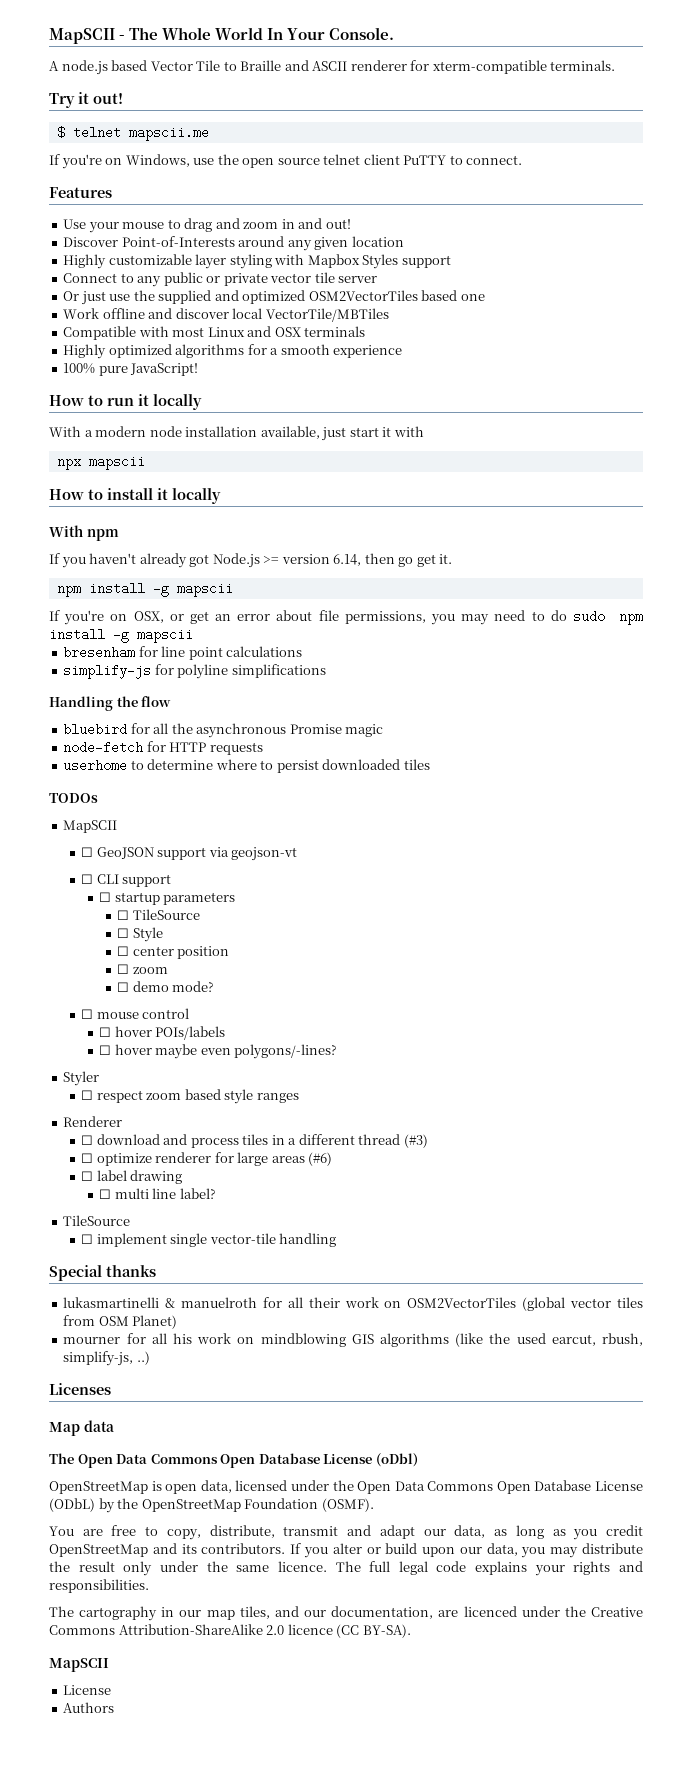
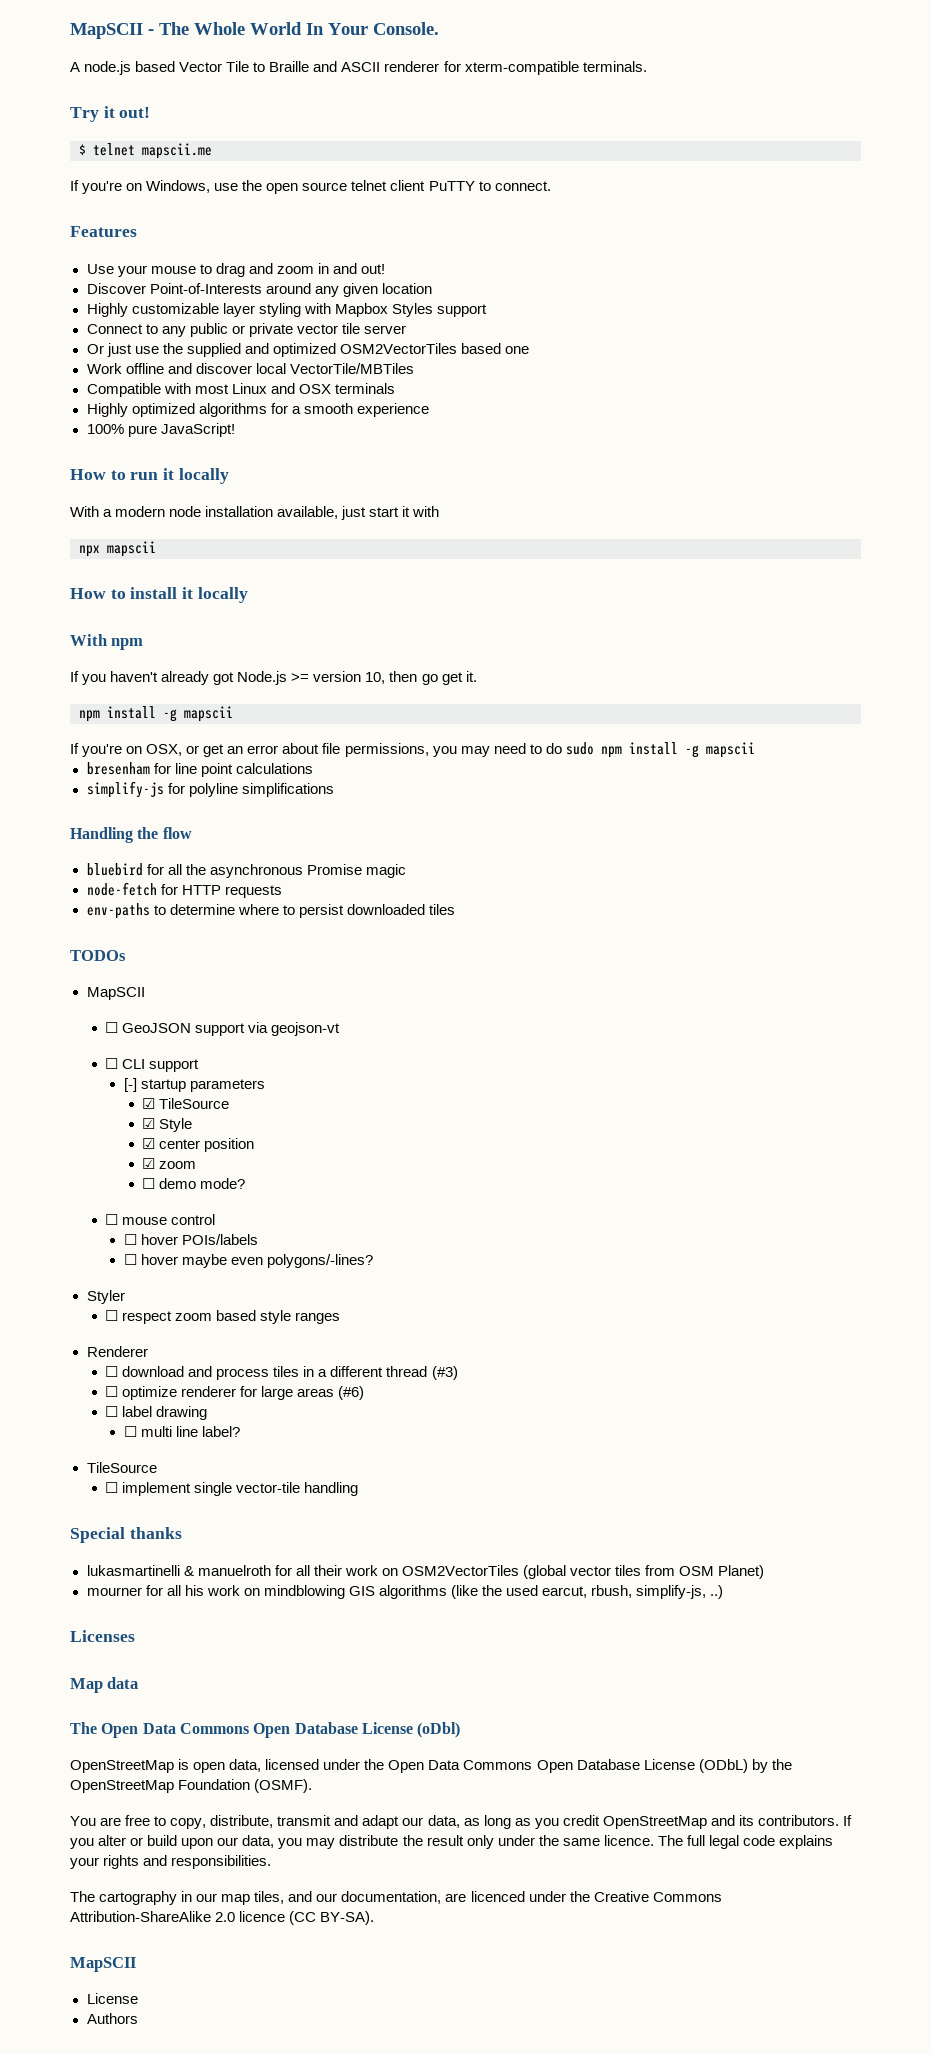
- If you haven't already got Node.js >= version 6.14, then go get it.
+ If you haven't already got Node.js >= version 10, then go get it.
- userhome to determine where to persist downloaded tiles
+ env-paths to determine where to persist downloaded tiles
- ☐ startup parameters
+ [-] startup parameters
- ☐ TileSource
- ☐ Style
+ ☑ TileSource
+ ☑ Style
- ☐ center position
+ ☑ center position
- ☐ zoom
+ ☑ zoom

